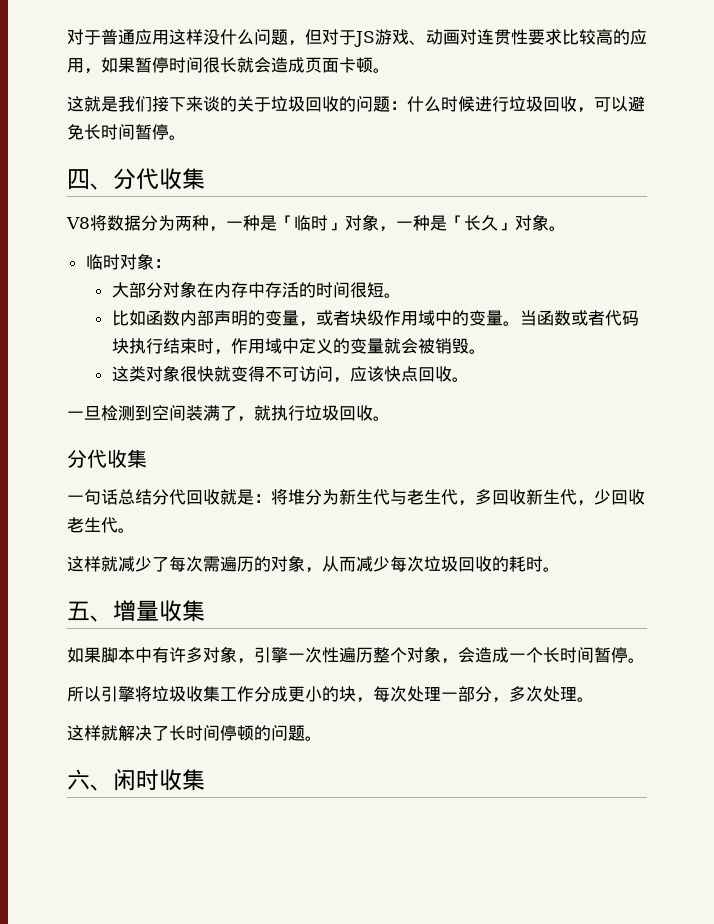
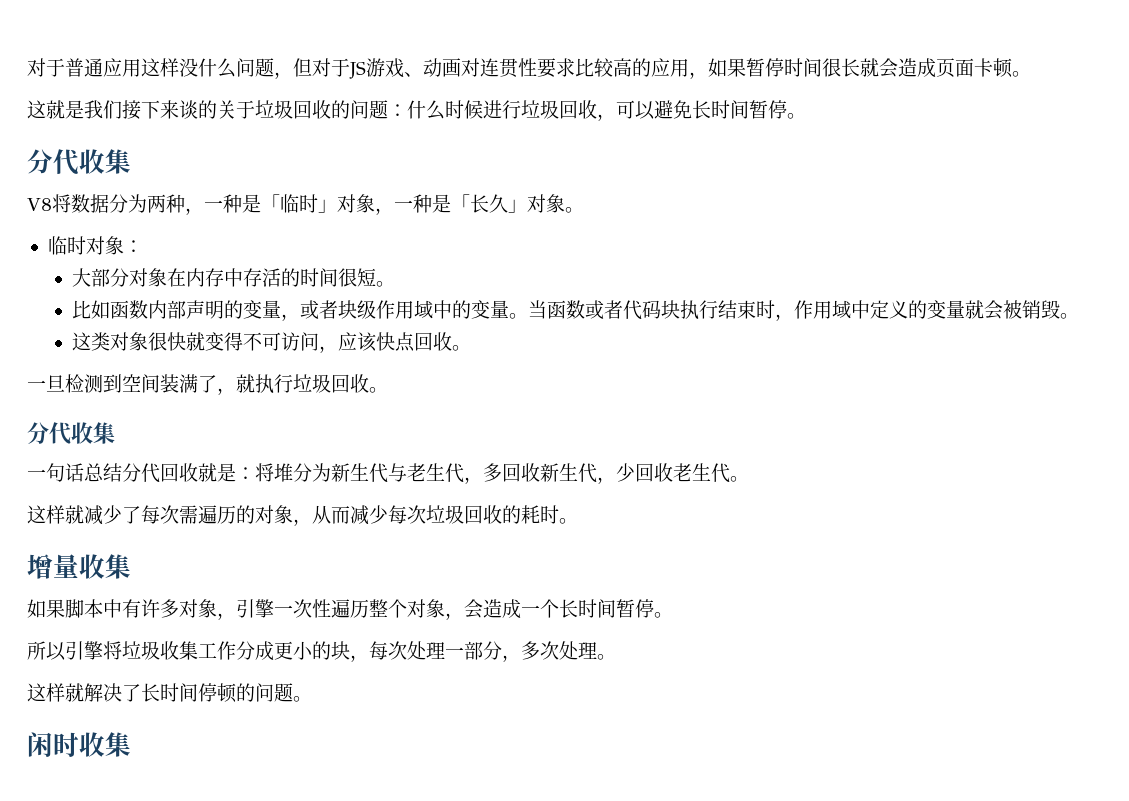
  这就是我们接下来谈的关于垃圾回收的问题：什么时候进行垃圾回收，可以避免长时间暂停。
- 四、分代收集
+ 分代收集
- 五、增量收集
+ 增量收集
- 六、闲时收集
+ 闲时收集

